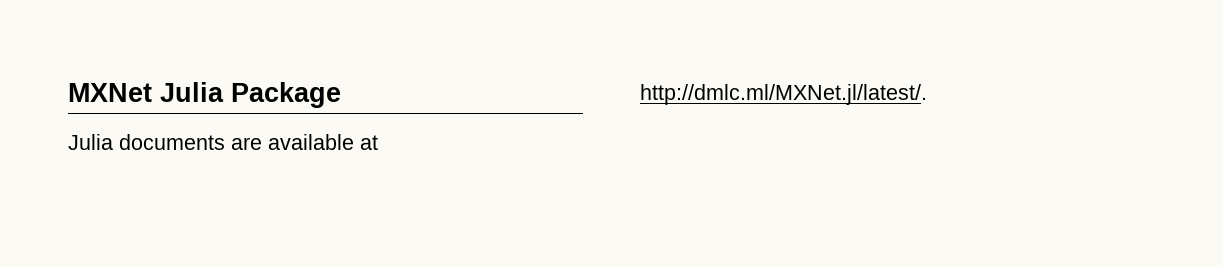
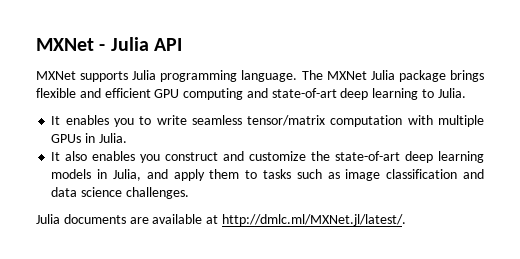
- MXNet Julia Package
+ MXNet - Julia API
+ MXNet supports Julia programming language. The MXNet Julia package brings flexible and efficient GPU computing and state-of-art deep learning to Julia.
+ It enables you to write seamless tensor/matrix computation with multiple GPUs in Julia.
+ It also enables you construct and customize the state-of-art deep learning models in Julia, and apply them to tasks such as image classification and data science challenges.

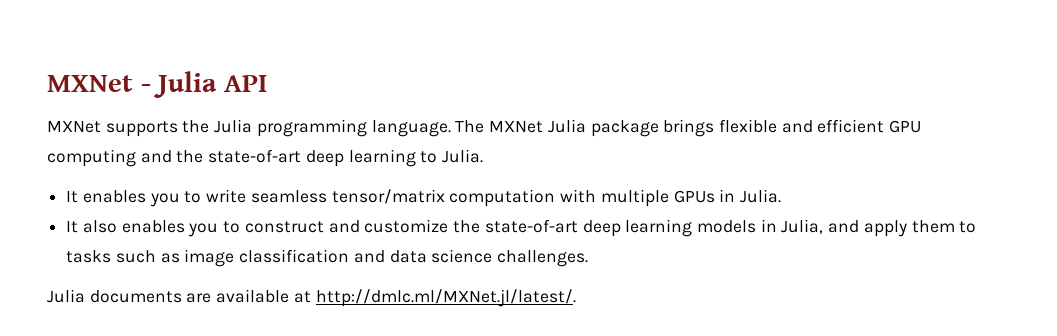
- MXNet supports Julia programming language.
+ MXNet supports the Julia programming language.
- The MXNet Julia package brings flexible and efficient GPU computing and state-of-art deep learning to Julia.
+ The MXNet Julia package brings flexible and efficient GPU computing and the state-of-art deep learning to Julia.
- It also enables you construct and customize the state-of-art deep learning models in Julia, and apply them to tasks such as image classification and data science challenges.
+ It also enables you to construct and customize the state-of-art deep learning models in Julia, and apply them to tasks such as image classification and data science challenges.

